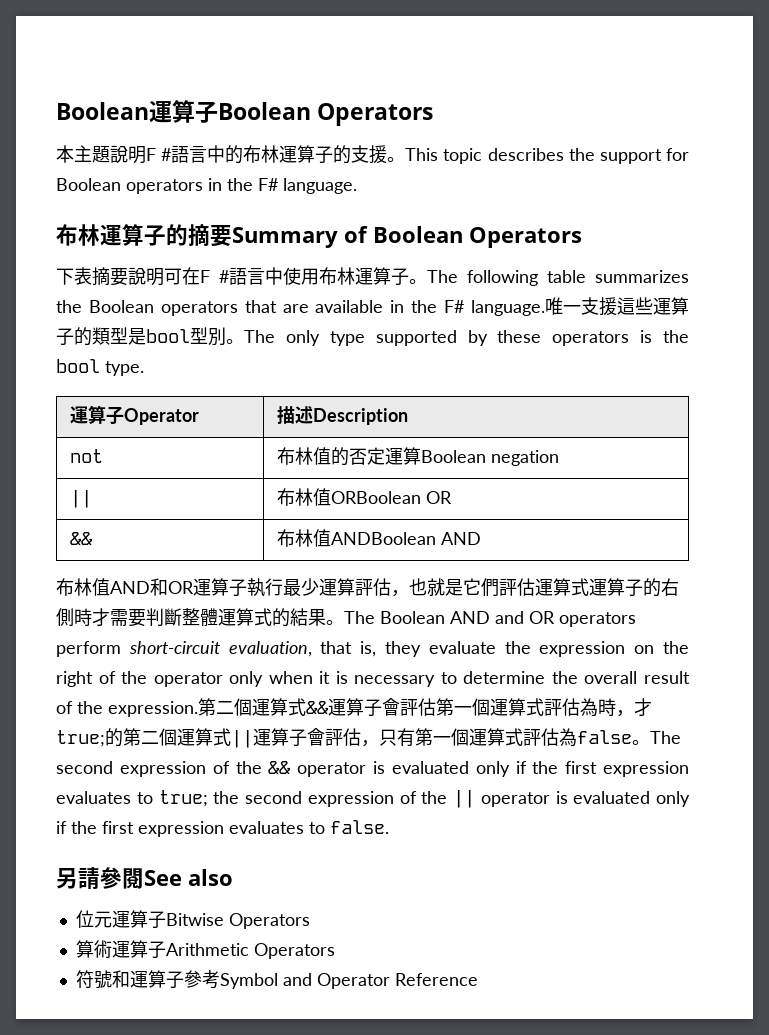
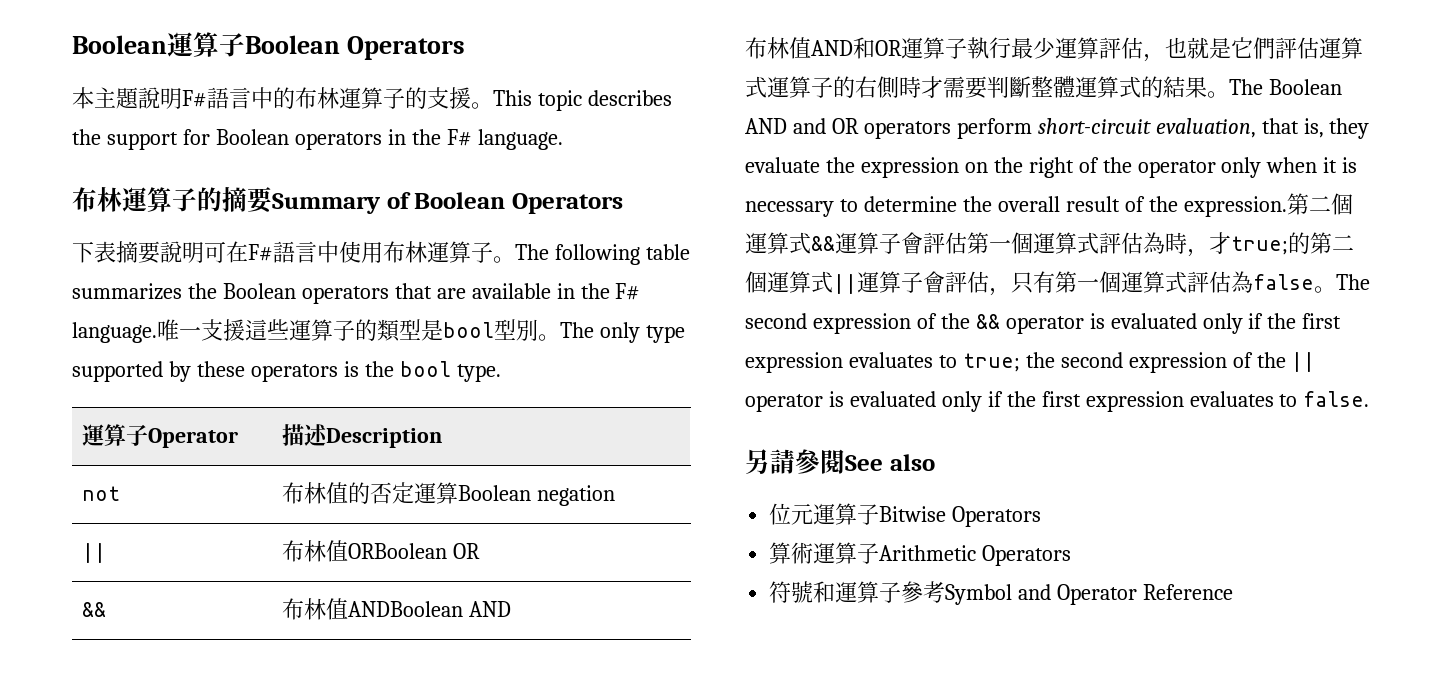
- 本主題說明F #語言中的布林運算子的支援。
+ 本主題說明F#語言中的布林運算子的支援。
- 下表摘要說明可在F #語言中使用布林運算子。
+ 下表摘要說明可在F#語言中使用布林運算子。

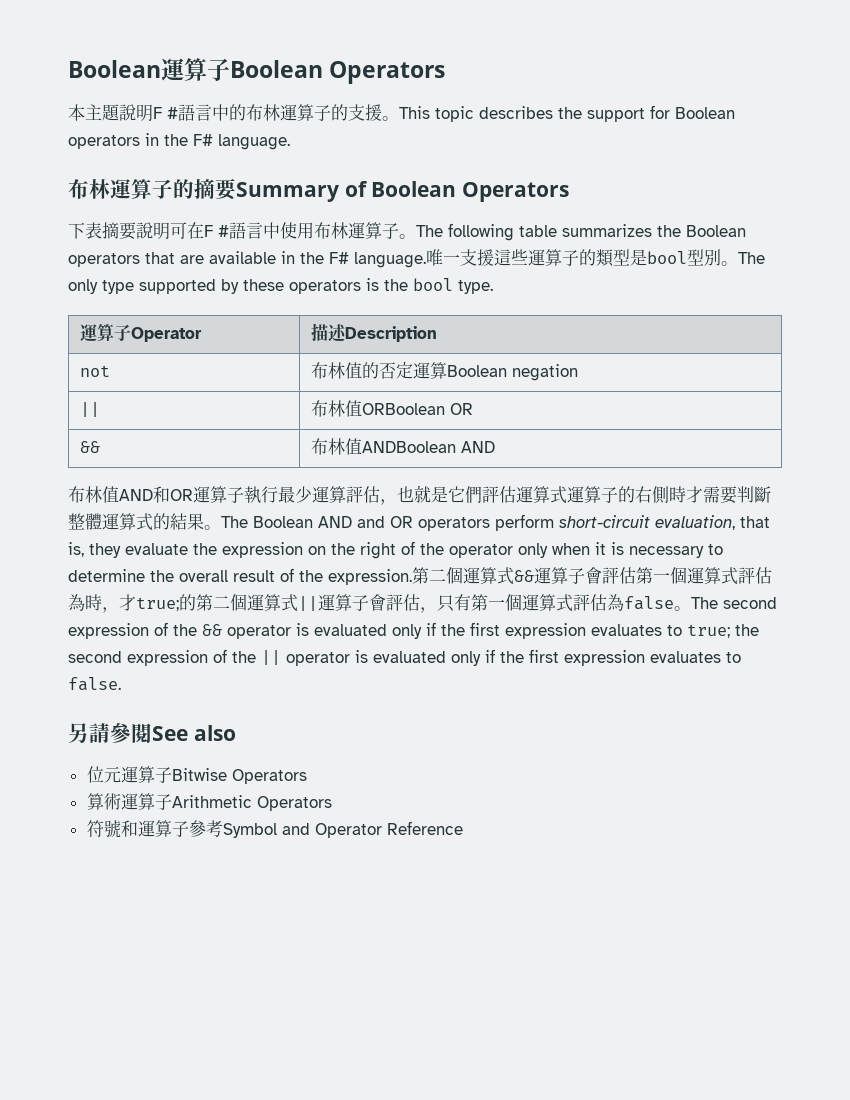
- 本主題說明F#語言中的布林運算子的支援。
+ 本主題說明F #語言中的布林運算子的支援。
- 下表摘要說明可在F#語言中使用布林運算子。
+ 下表摘要說明可在F #語言中使用布林運算子。

